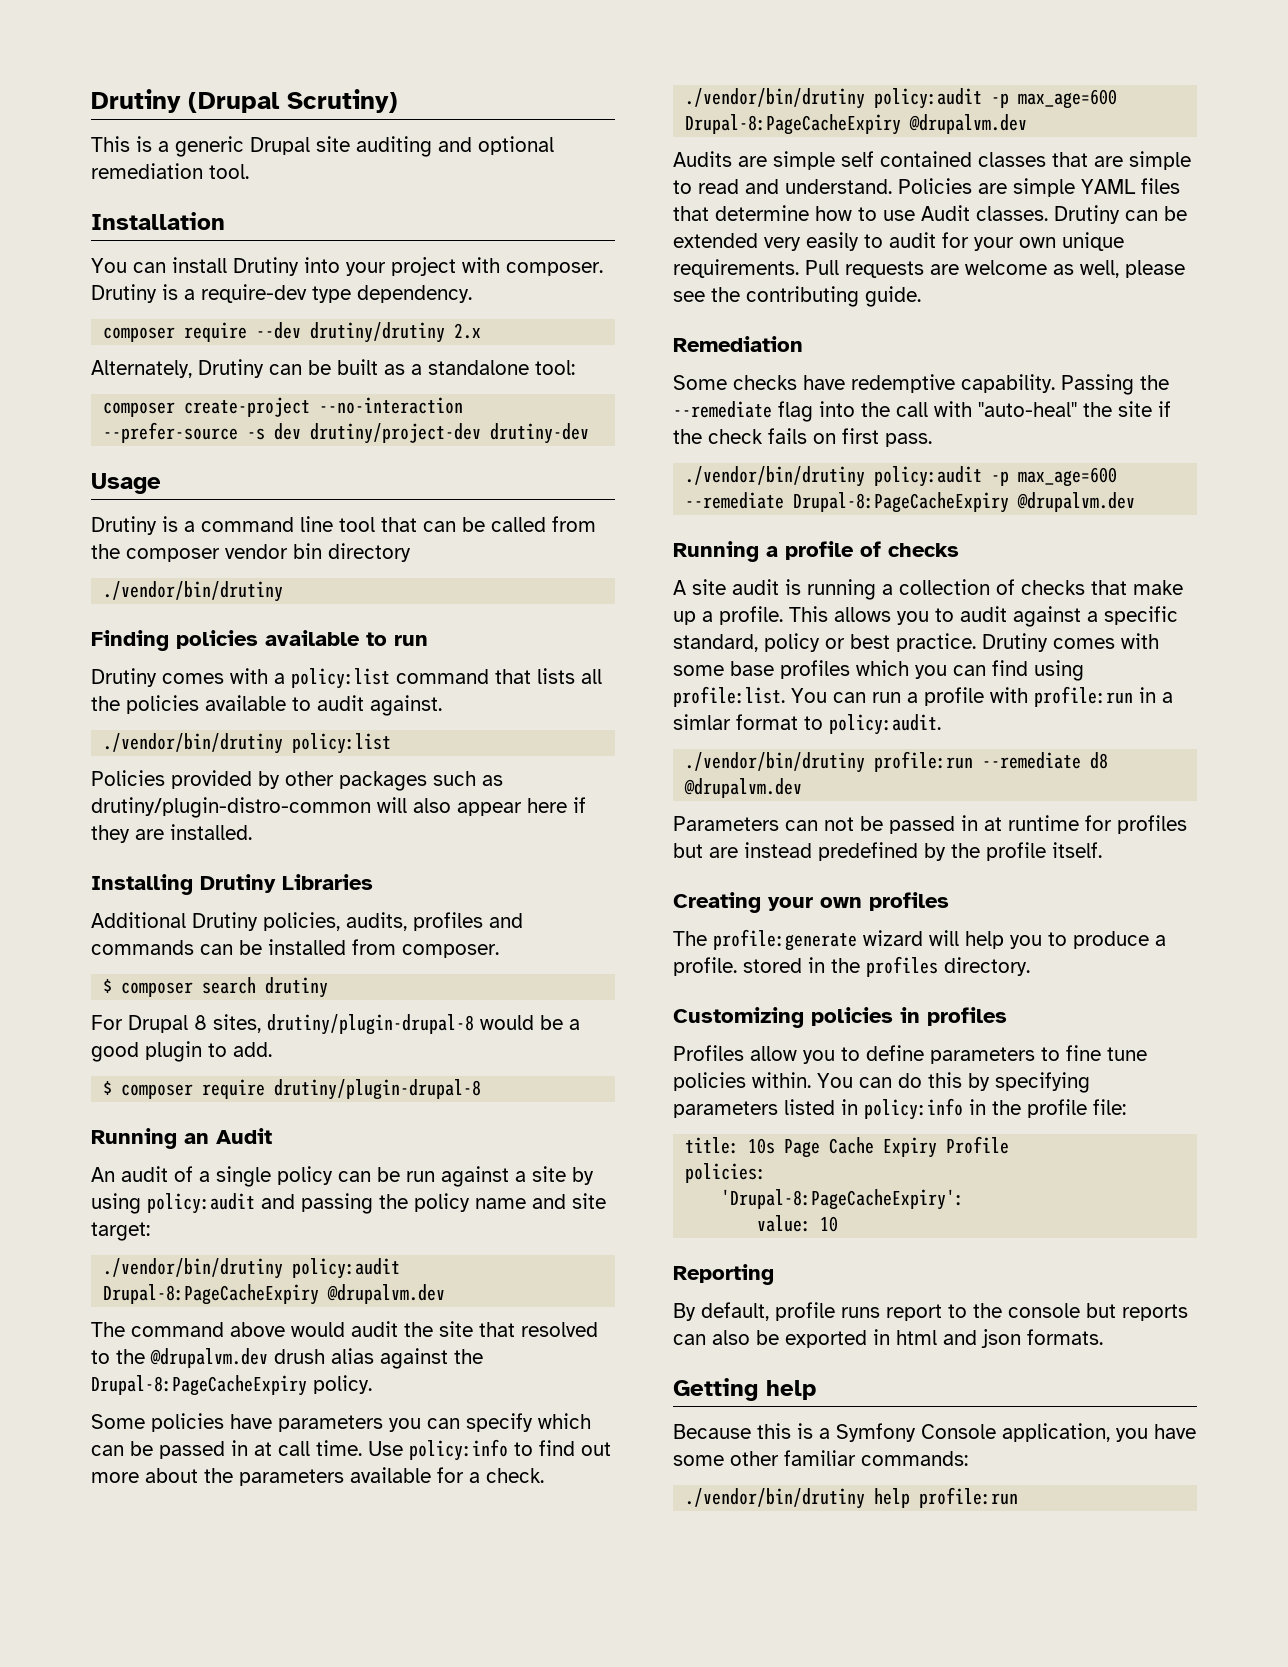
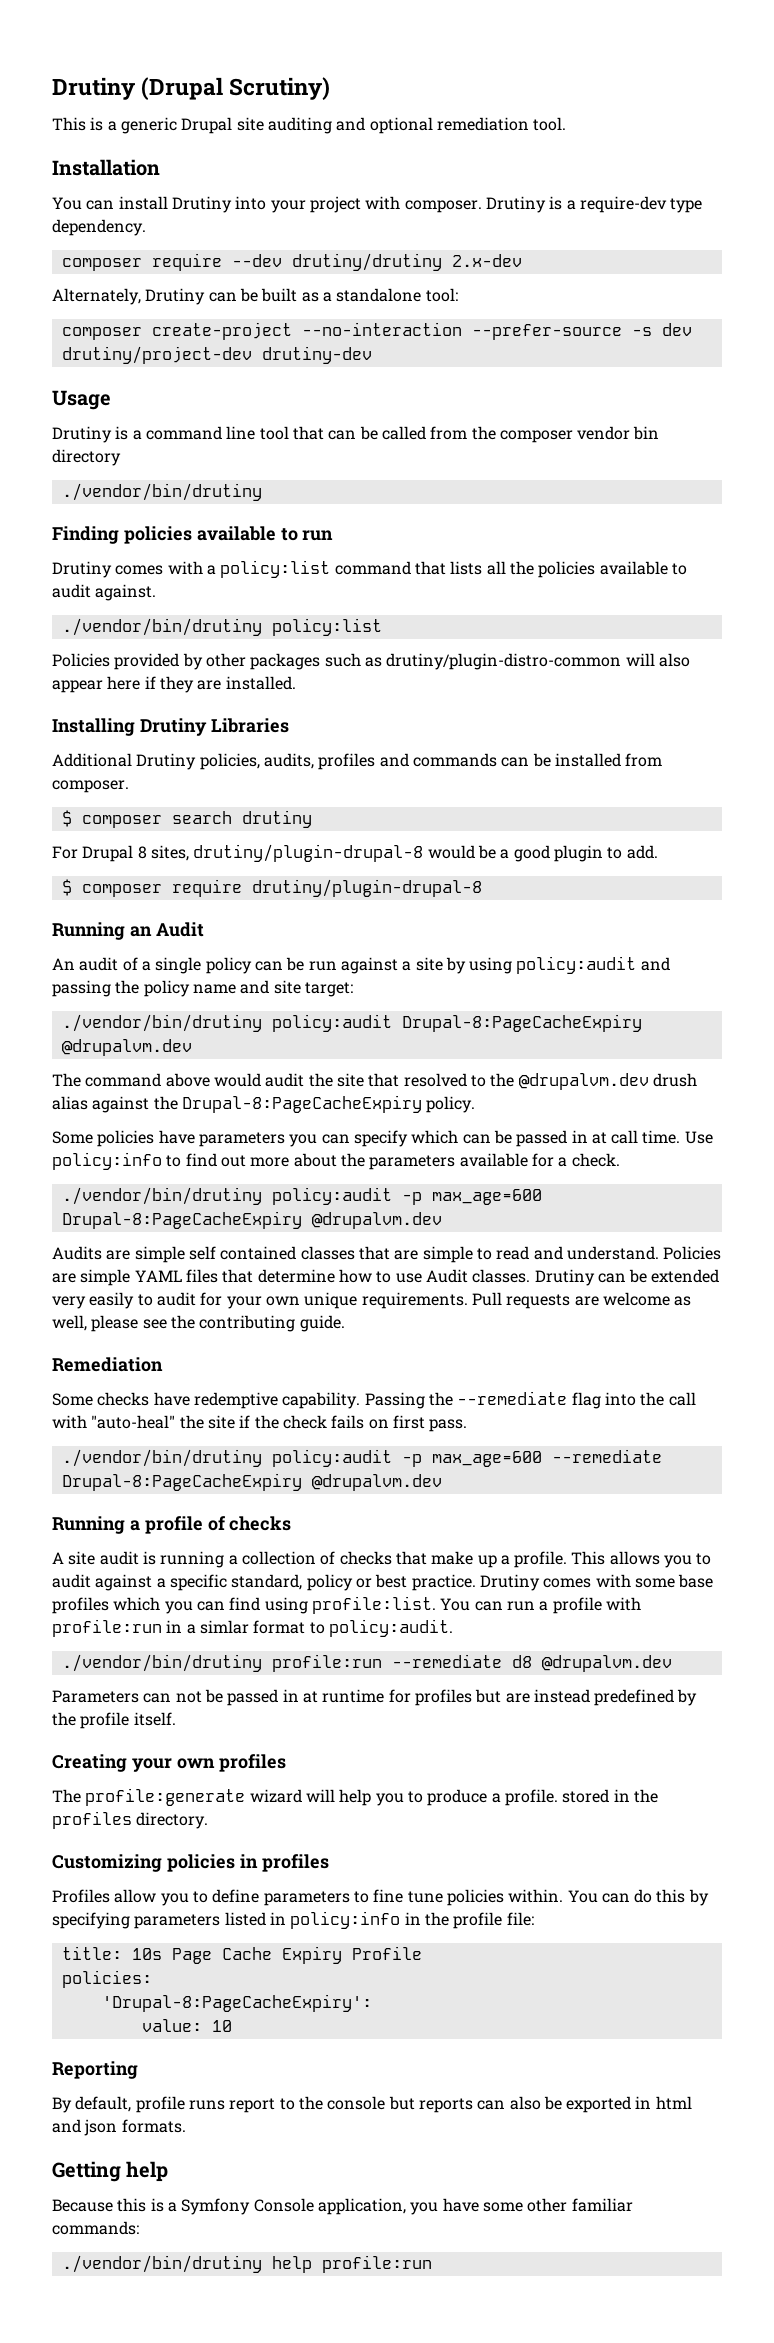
- composer require --dev drutiny/drutiny 2.x
+ composer require --dev drutiny/drutiny 2.x-dev

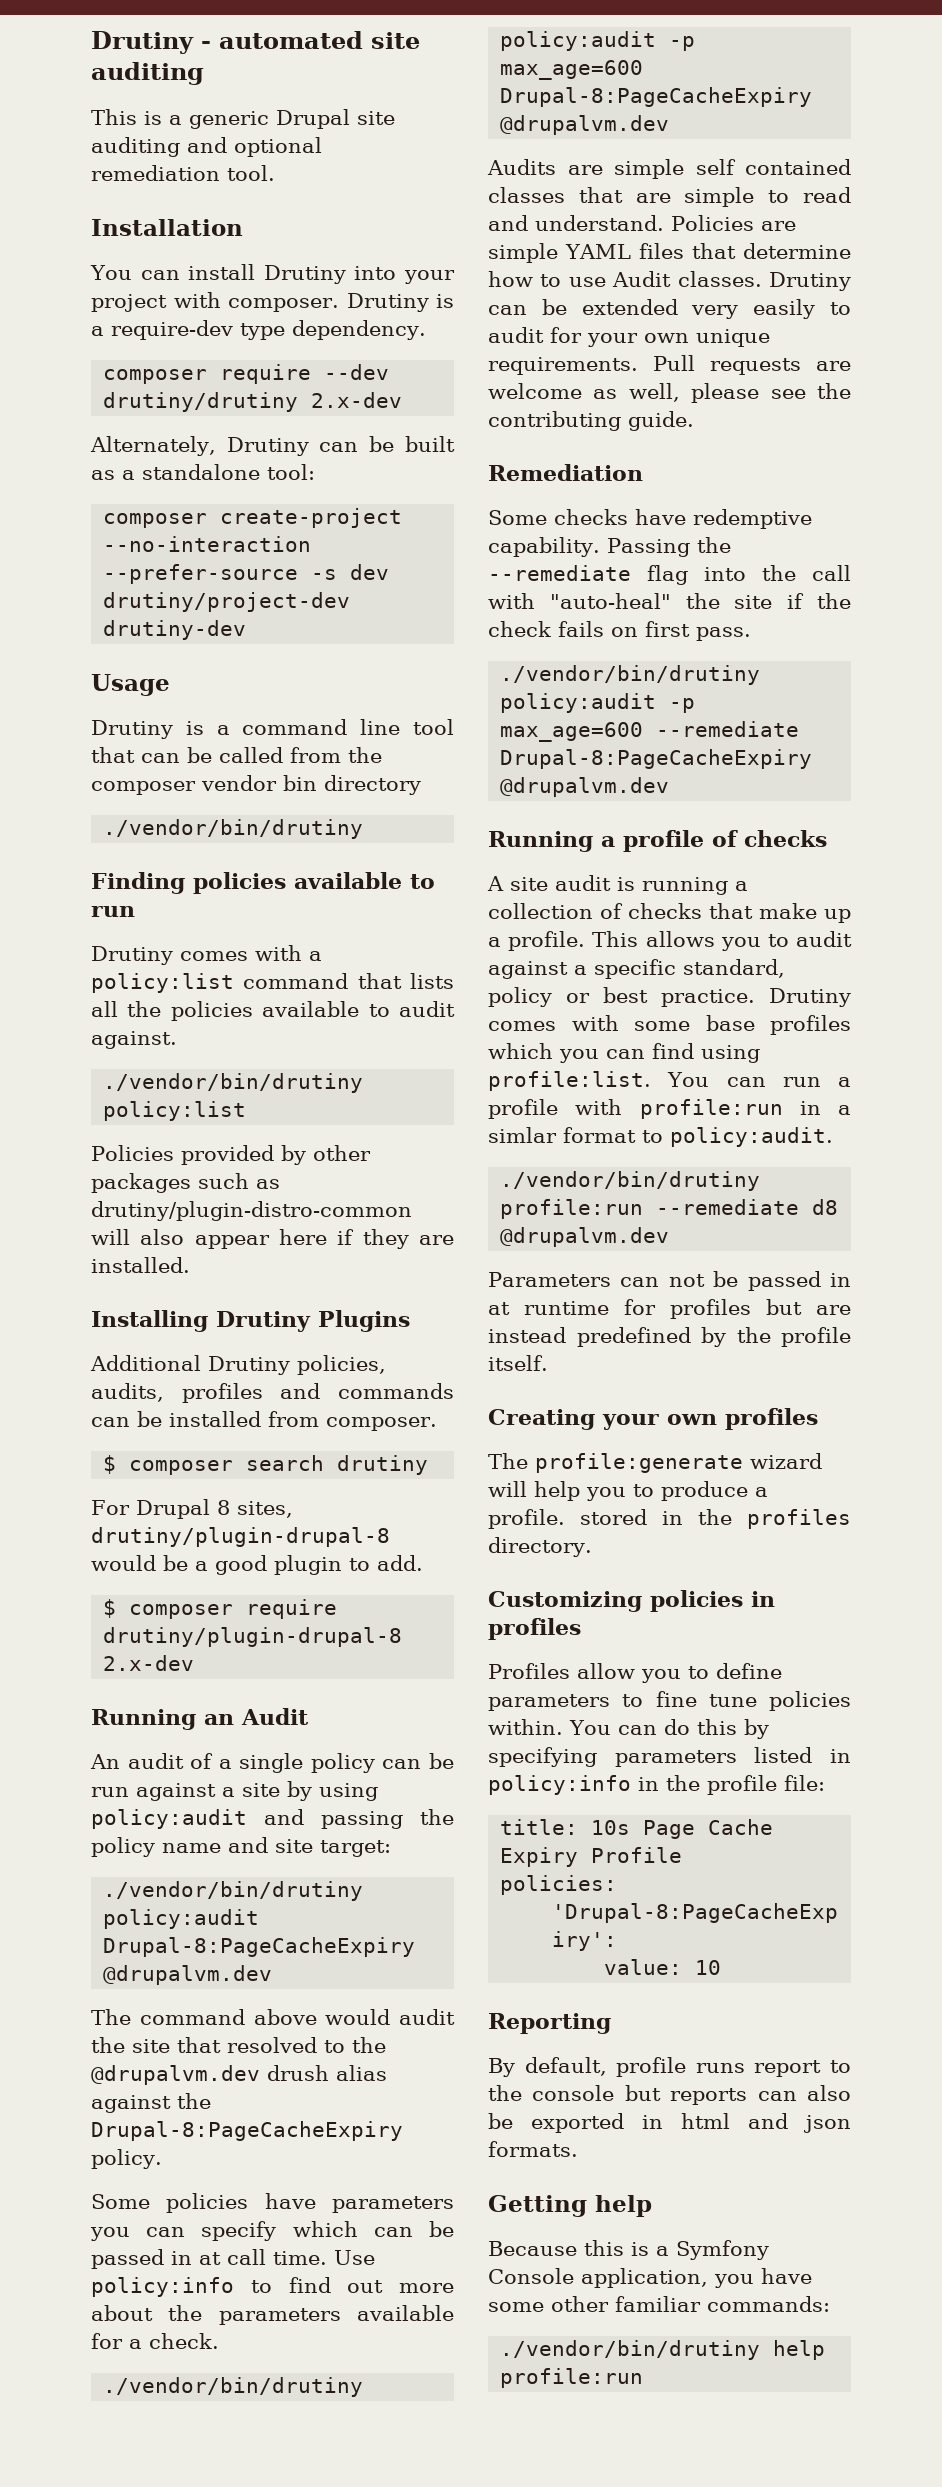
- Drutiny (Drupal Scrutiny)
+ Drutiny - automated site auditing
- Installing Drutiny Libraries
+ Installing Drutiny Plugins
- $ composer require drutiny/plugin-drupal-8
+ $ composer require drutiny/plugin-drupal-8 2.x-dev

